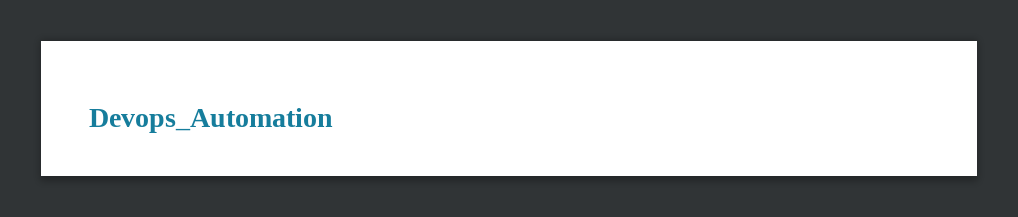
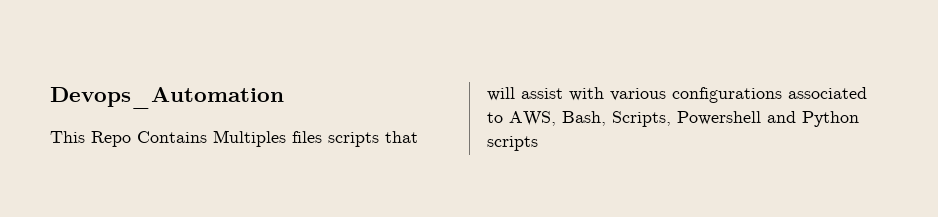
+ This Repo Contains Multiples files scripts that will assist with various configurations associated to AWS, Bash, Scripts, Powershell and Python scripts

